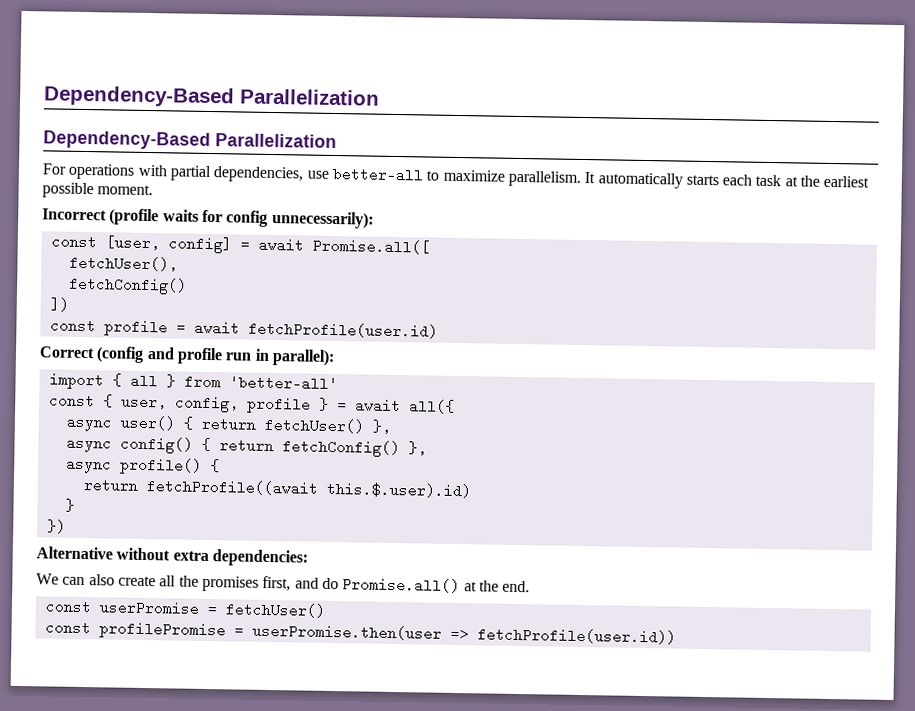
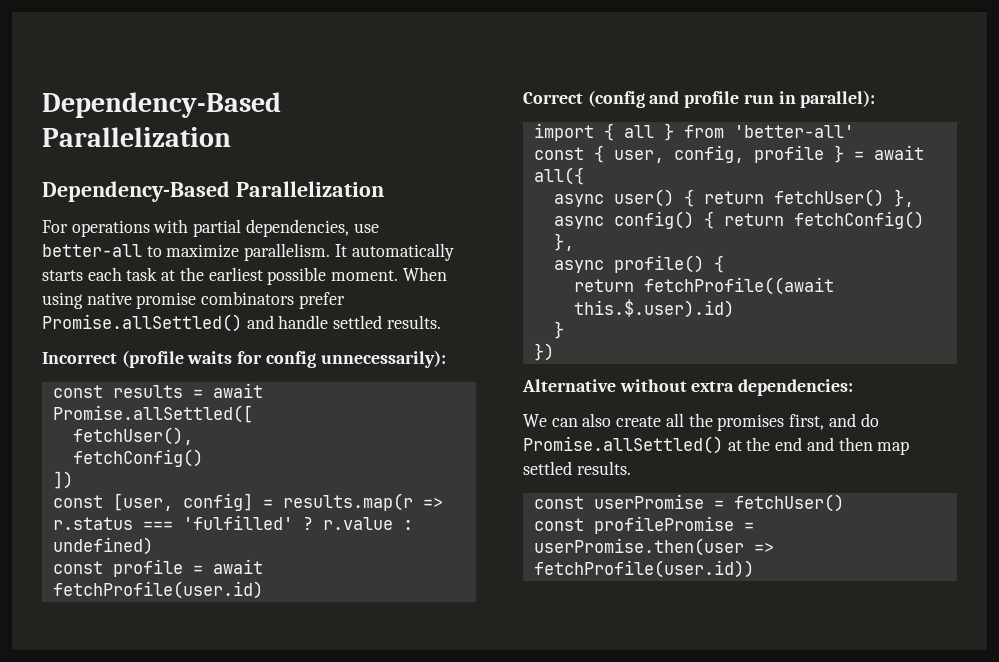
+ When using native promise combinators prefer Promise.allSettled() and handle settled results.
- const [user, config] = await Promise.all([
+ const results = await Promise.allSettled([
+ const [user, config] = results.map(r => r.status === 'fulfilled' ? r.value : undefined)
- We can also create all the promises first, and do Promise.all() at the end.
+ We can also create all the promises first, and do Promise.allSettled() at the end and then map settled results.

